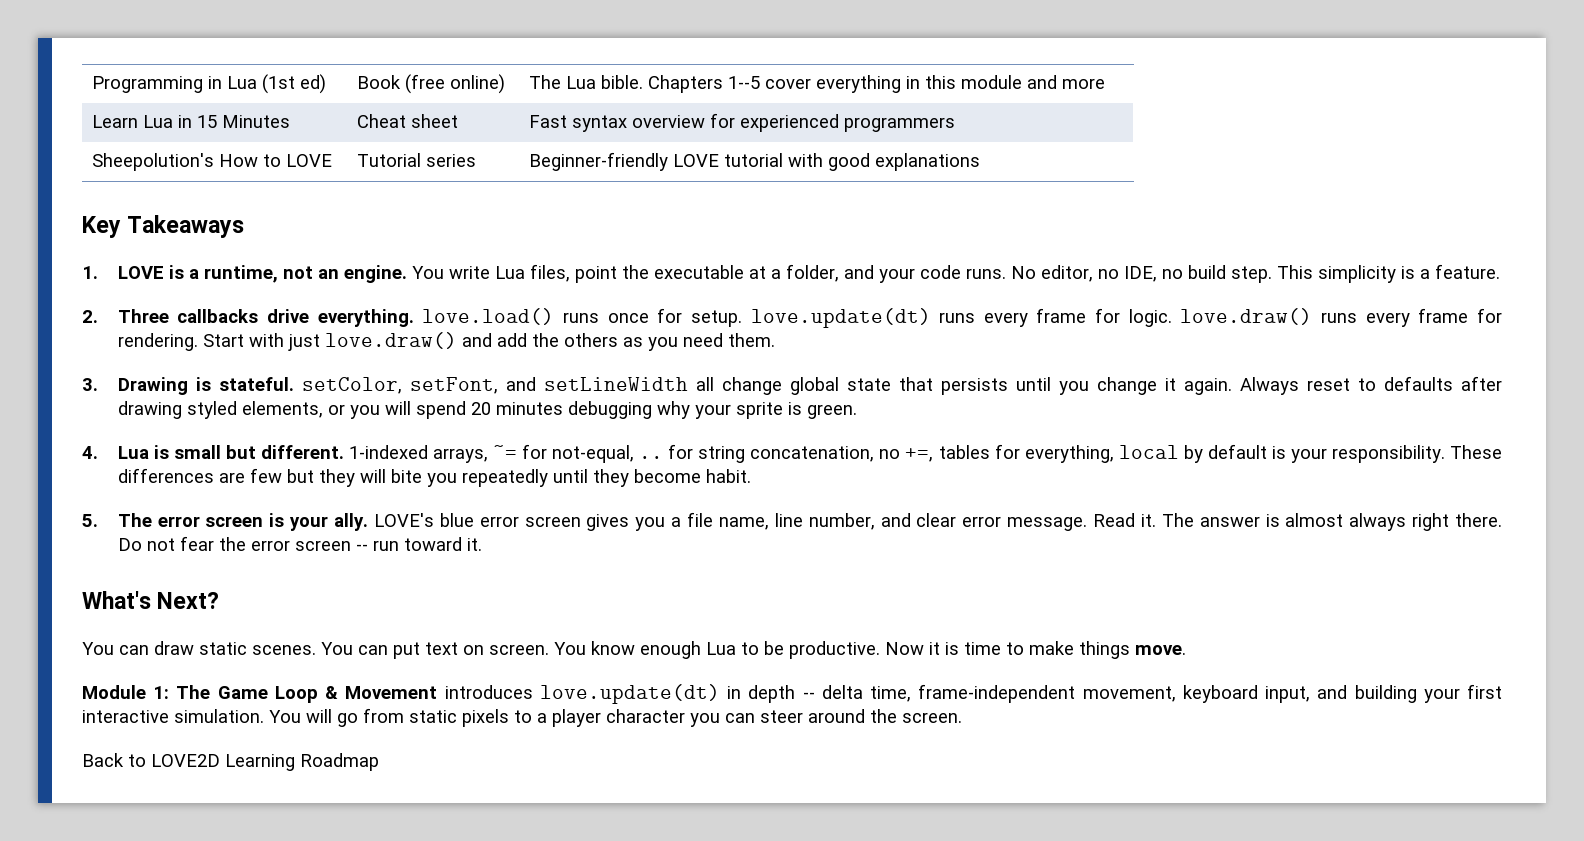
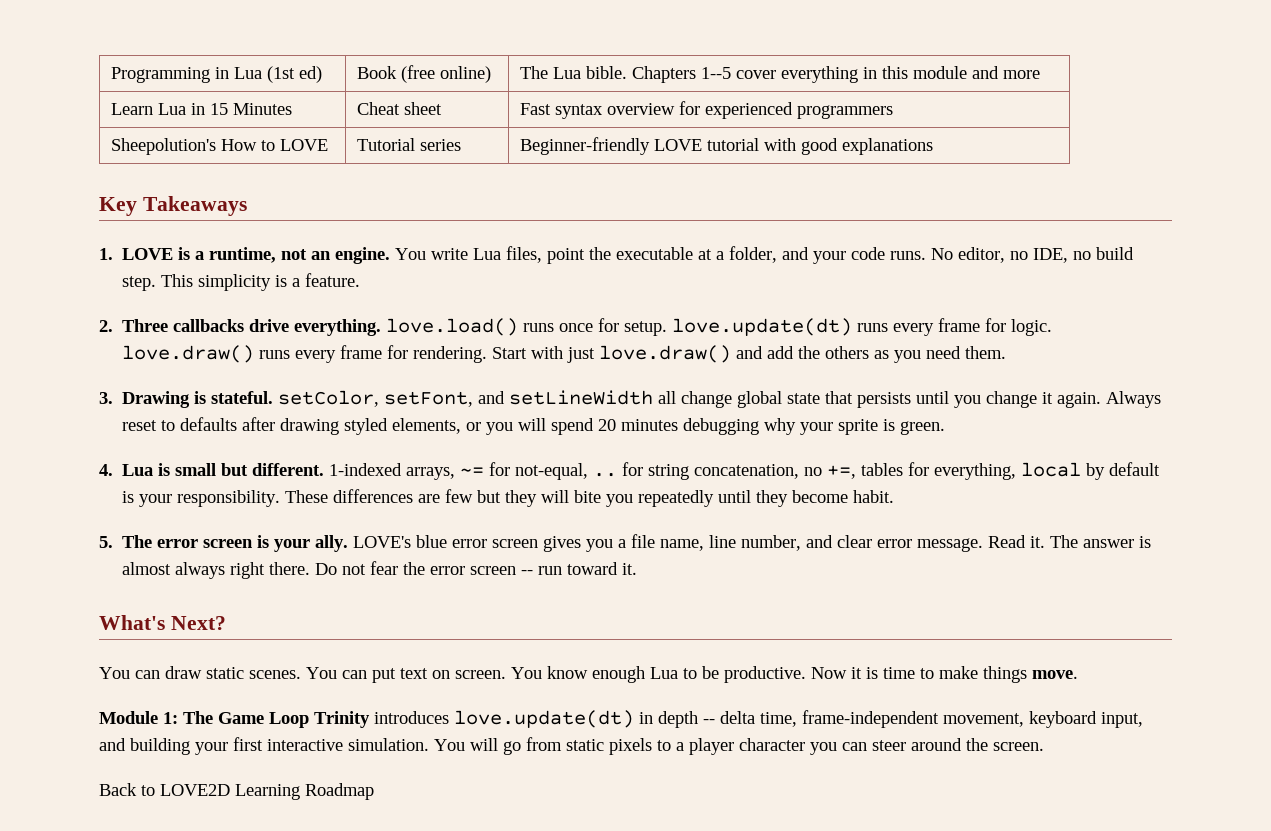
- Module 1: The Game Loop & Movement introduces love.update(dt) in depth -- delta time, frame-independent movement, keyboard input, and building your first interactive simulation.
+ Module 1: The Game Loop Trinity introduces love.update(dt) in depth -- delta time, frame-independent movement, keyboard input, and building your first interactive simulation.

